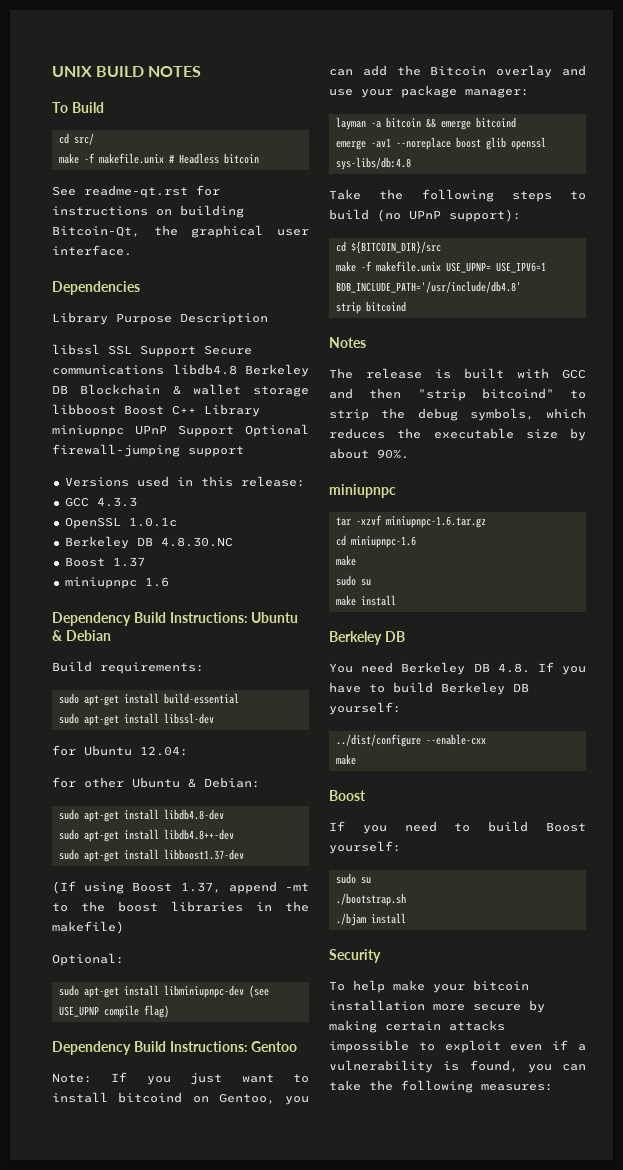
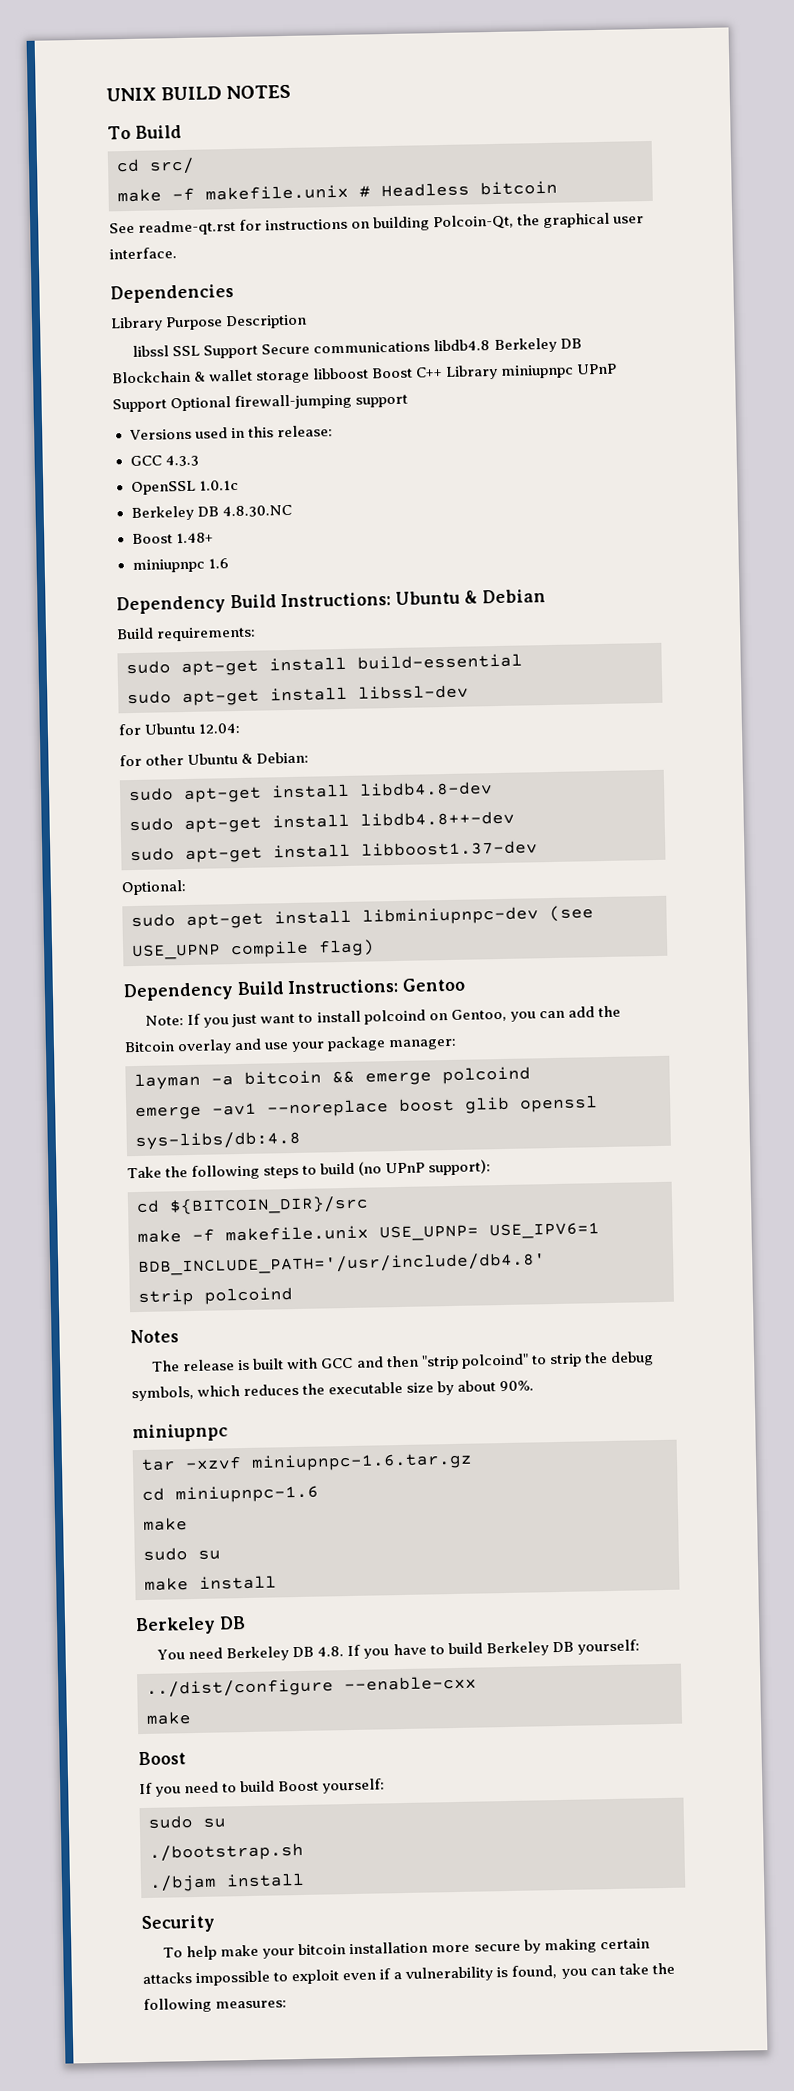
- See readme-qt.rst for instructions on building Bitcoin-Qt, the graphical user interface.
+ See readme-qt.rst for instructions on building Polcoin-Qt, the graphical user interface.
- Boost 1.37
+ Boost 1.48+
- (If using Boost 1.37, append -mt to the boost libraries in the makefile)
- Note: If you just want to install bitcoind on Gentoo, you can add the Bitcoin overlay and use your package manager:
+ Note: If you just want to install polcoind on Gentoo, you can add the Bitcoin overlay and use your package manager:
- layman -a bitcoin && emerge bitcoind
+ layman -a bitcoin && emerge polcoind
- strip bitcoind
+ strip polcoind
- The release is built with GCC and then "strip bitcoind" to strip the debug symbols, which reduces the executable size by about 90%.
+ The release is built with GCC and then "strip polcoind" to strip the debug symbols, which reduces the executable size by about 90%.

